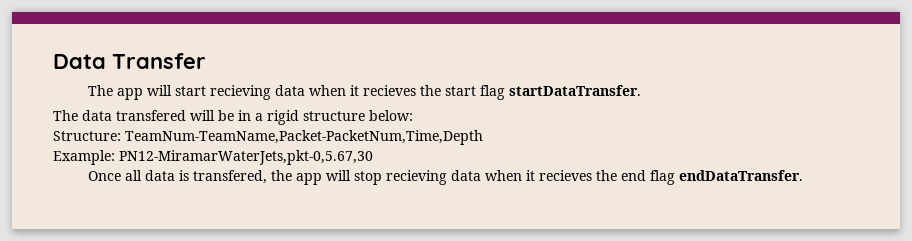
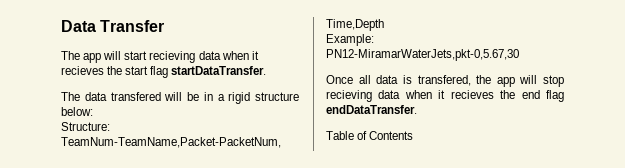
+ Table of Contents

